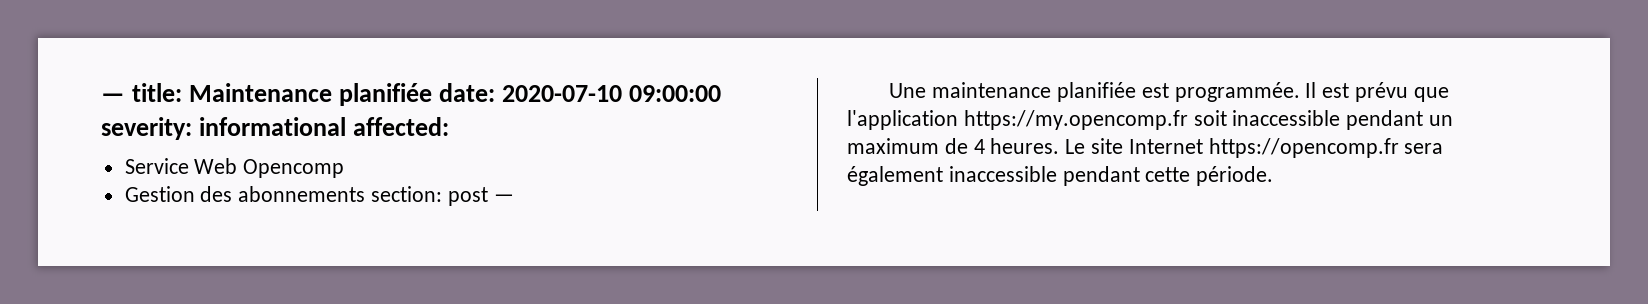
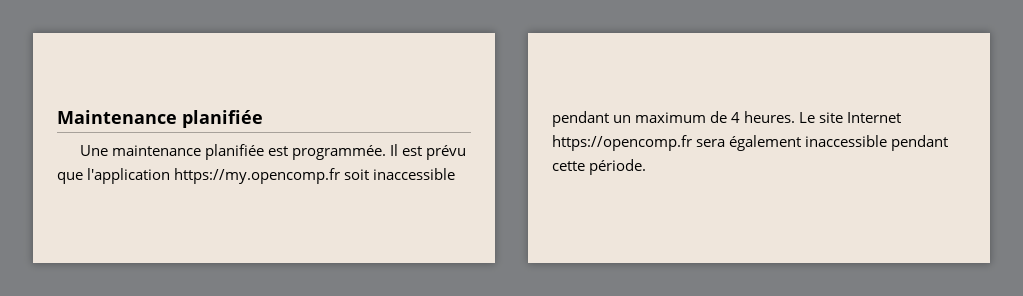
- — title: Maintenance planifiée date: 2020-07-10 09:00:00 severity: informational affected:
- Service Web Opencomp
- Gestion des abonnements section: post —
+ Maintenance planifiée

